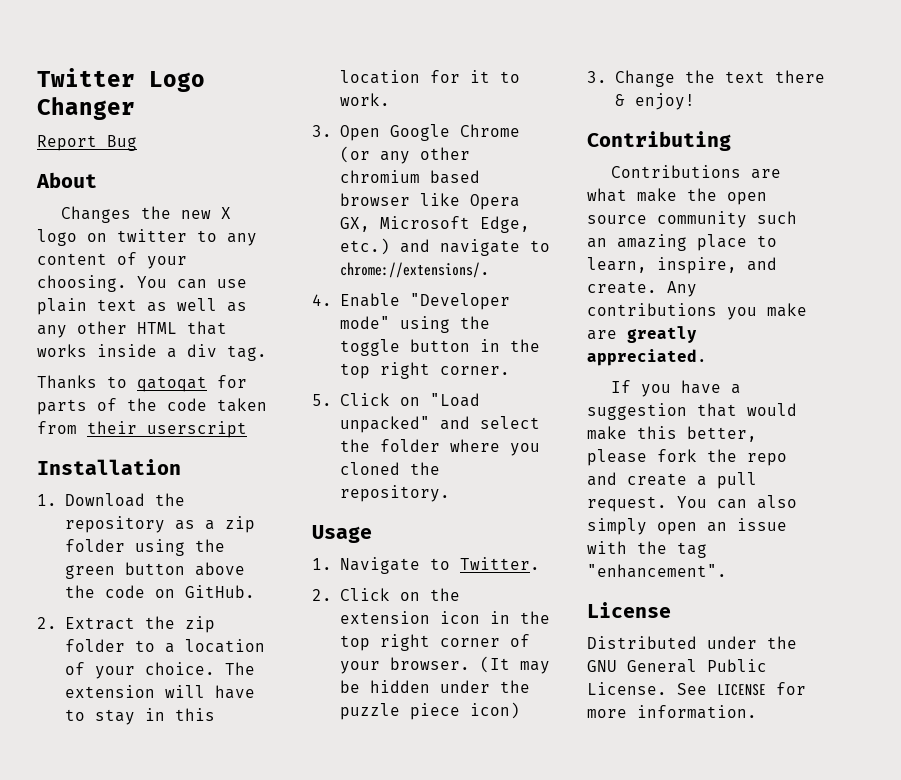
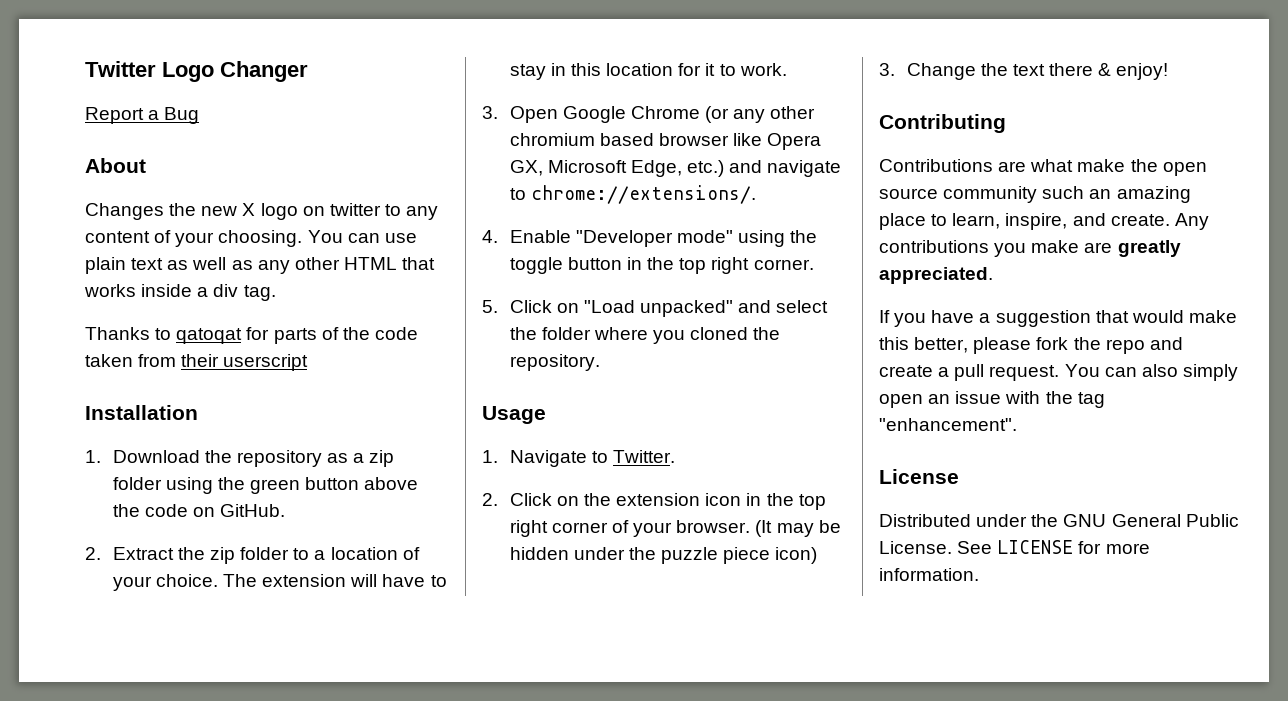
- Report Bug
+ Report a Bug

